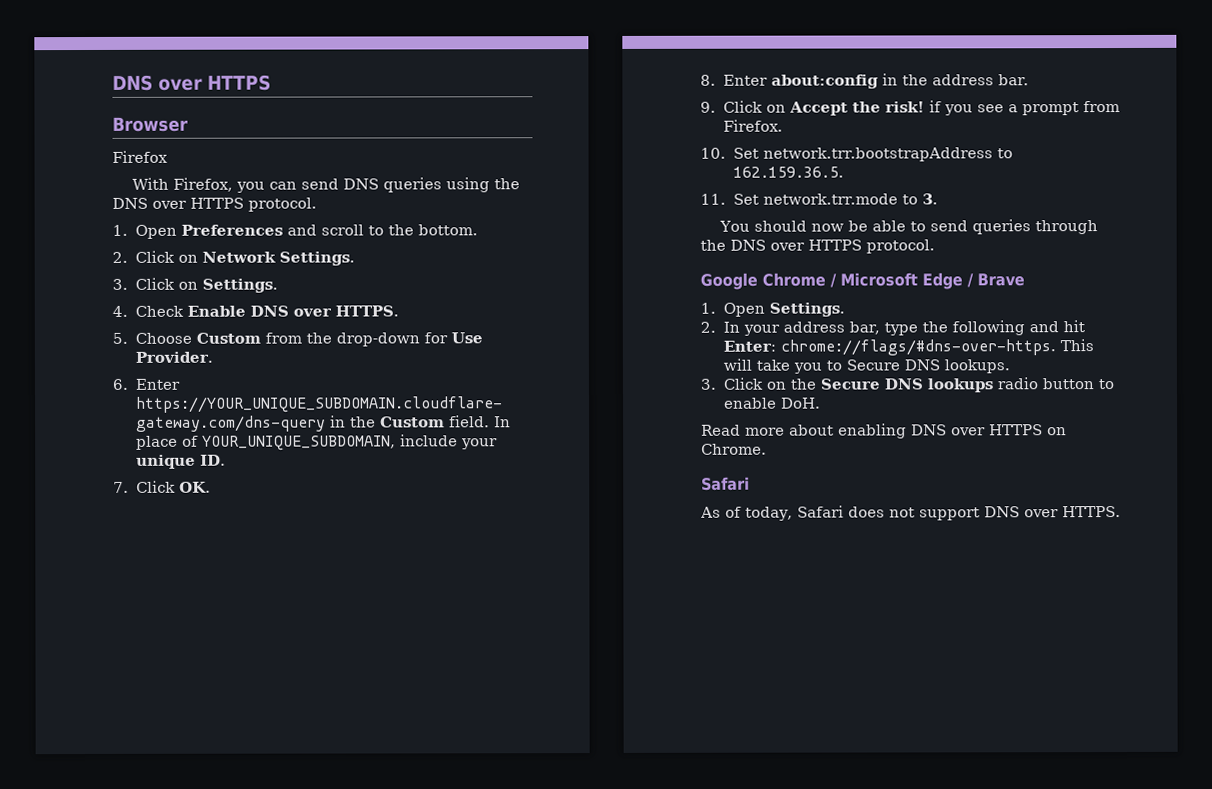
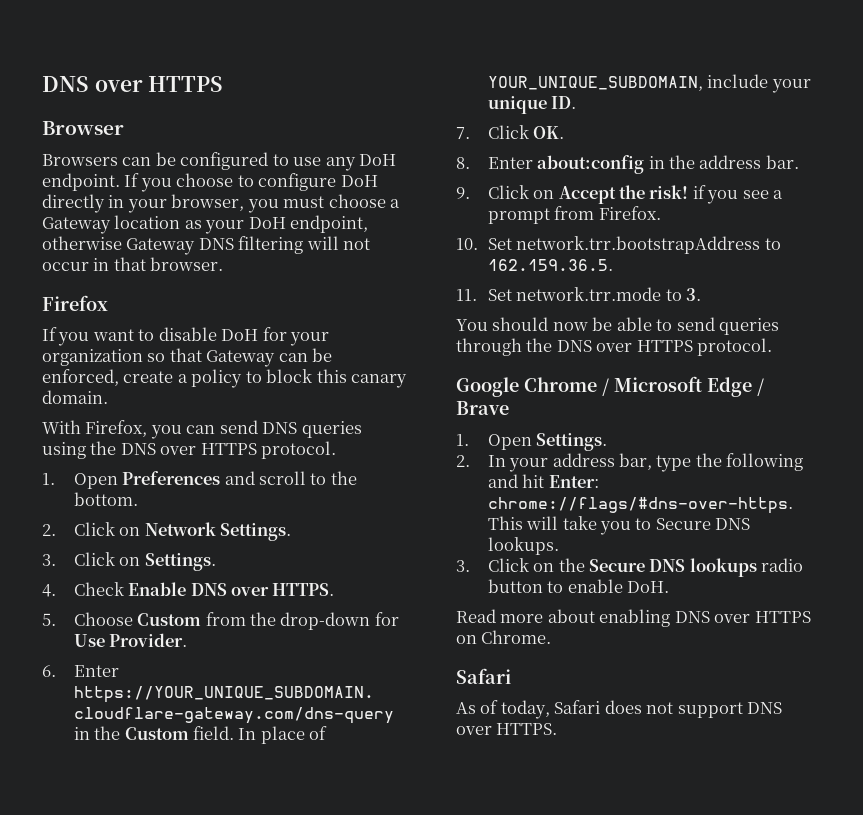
+ Browsers can be configured to use any DoH endpoint. If you choose to configure DoH directly in your browser, you must choose a Gateway location as your DoH endpoint, otherwise Gateway DNS filtering will not occur in that browser.
  Firefox
+ If you want to disable DoH for your organization so that Gateway can be enforced, create a policy to block this canary domain.

